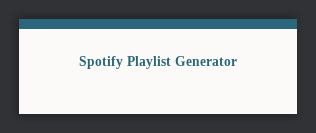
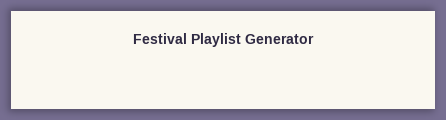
- Spotify Playlist Generator
+ Festival Playlist Generator

